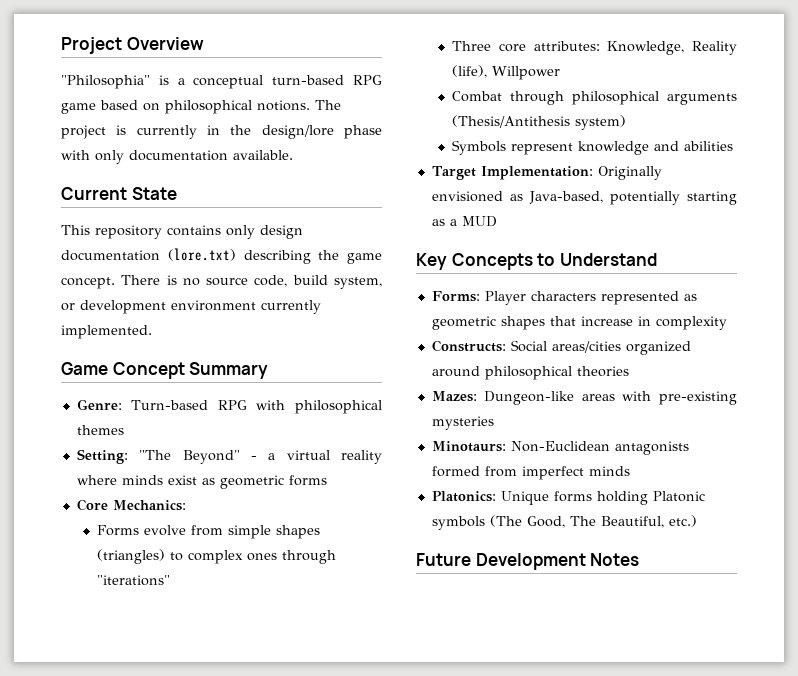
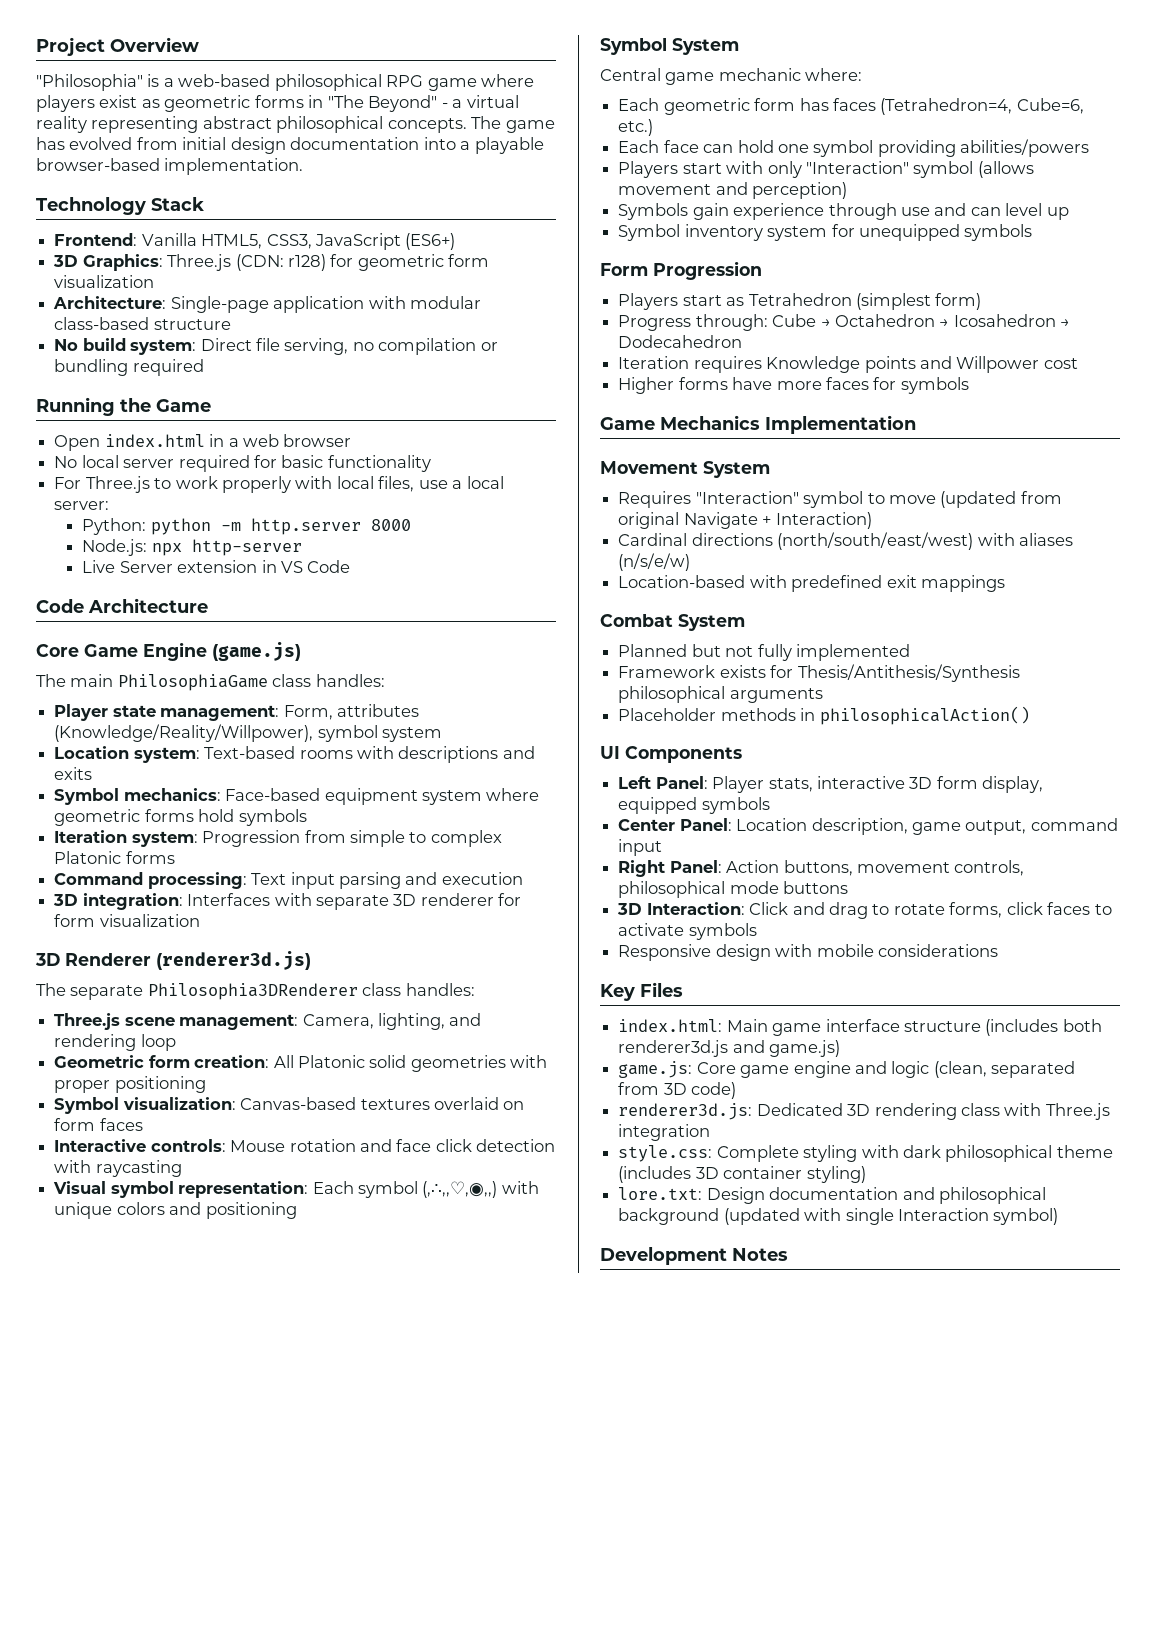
- "Philosophia" is a conceptual turn-based RPG game based on philosophical notions. The project is currently in the design/lore phase with only documentation available.
- Current State
- This repository contains only design documentation (lore.txt) describing the game concept. There is no source code, build system, or development environment currently implemented.
- Game Concept Summary
- Genre: Turn-based RPG with philosophical themes
- Setting: "The Beyond" - a virtual reality where minds exist as geometric forms
- Core Mechanics:
- Forms evolve from simple shapes (triangles) to complex ones through "iterations"
- Three core attributes: Knowledge, Reality (life), Willpower
- Combat through philosophical arguments (Thesis/Antithesis system)
- Symbols represent knowledge and abilities
- Target Implementation: Originally envisioned as Java-based, potentially starting as a MUD
- Key Concepts to Understand
- Forms: Player characters represented as geometric shapes that increase in complexity
- Constructs: Social areas/cities organized around philosophical theories
- Mazes: Dungeon-like areas with pre-existing mysteries
- Minotaurs: Non-Euclidean antagonists formed from imperfect minds
- Platonics: Unique forms holding Platonic symbols (The Good, The Beautiful, etc.)
- Future Development Notes
+ "Philosophia" is a web-based philosophical RPG game where players exist as geometric forms in "The Beyond" - a virtual reality representing abstract philosophical concepts. The game has evolved from initial design documentation into a playable browser-based implementation.
+ Technology Stack
+ Frontend: Vanilla HTML5, CSS3, JavaScript (ES6+)
+ 3D Graphics: Three.js (CDN: r128) for geometric form visualization
+ Architecture: Single-page application with modular class-based structure
+ No build system: Direct file serving, no compilation or bundling required
+ Running the Game
+ Open index.html in a web browser
+ No local server required for basic functionality
+ For Three.js to work properly with local files, use a local server:
+ Python: python -m http.server 8000
+ Node.js: npx http-server
+ Live Server extension in VS Code
+ Code Architecture
+ Core Game Engine (game.js)
+ The main PhilosophiaGame class handles:
+ Player state management: Form, attributes (Knowledge/Reality/Willpower), symbol system
+ Location system: Text-based rooms with descriptions and exits
+ Symbol mechanics: Face-based equipment system where geometric forms hold symbols
+ Iteration system: Progression from simple to complex Platonic forms
+ Command processing: Text input parsing and execution
+ 3D integration: Interfaces with separate 3D renderer for form visualization
+ 3D Renderer (renderer3d.js)
+ The separate Philosophia3DRenderer class handles:
+ Three.js scene management: Camera, lighting, and rendering loop
+ Geometric form creation: All Platonic solid geometries with proper positioning
+ Symbol visualization: Canvas-based textures overlaid on form faces
+ Interactive controls: Mouse rotation and face click detection with raycasting
+ Visual symbol representation: Each symbol (,∴,,♡,◉,,) with unique colors and positioning
+ Symbol System
+ Central game mechanic where:
+ Each geometric form has faces (Tetrahedron=4, Cube=6, etc.)
+ Each face can hold one symbol providing abilities/powers
+ Players start with only "Interaction" symbol (allows movement and perception)
+ Symbols gain experience through use and can level up
+ Symbol inventory system for unequipped symbols
+ Form Progression
+ Players start as Tetrahedron (simplest form)
+ Progress through: Cube → Octahedron → Icosahedron → Dodecahedron
+ Iteration requires Knowledge points and Willpower cost
+ Higher forms have more faces for symbols
+ Game Mechanics Implementation
+ Movement System
+ Requires "Interaction" symbol to move (updated from original Navigate + Interaction)
+ Cardinal directions (north/south/east/west) with aliases (n/s/e/w)
+ Location-based with predefined exit mappings
+ Combat System
+ Planned but not fully implemented
+ Framework exists for Thesis/Antithesis/Synthesis philosophical arguments
+ Placeholder methods in philosophicalAction()
+ UI Components
+ Left Panel: Player stats, interactive 3D form display, equipped symbols
+ Center Panel: Location description, game output, command input
+ Right Panel: Action buttons, movement controls, philosophical mode buttons
+ 3D Interaction: Click and drag to rotate forms, click faces to activate symbols
+ Responsive design with mobile considerations
+ Key Files
+ index.html: Main game interface structure (includes both renderer3d.js and game.js)
+ game.js: Core game engine and logic (clean, separated from 3D code)
+ renderer3d.js: Dedicated 3D rendering class with Three.js integration
+ style.css: Complete styling with dark philosophical theme (includes 3D container styling)
+ lore.txt: Design documentation and philosophical background (updated with single Interaction symbol)
+ Development Notes

